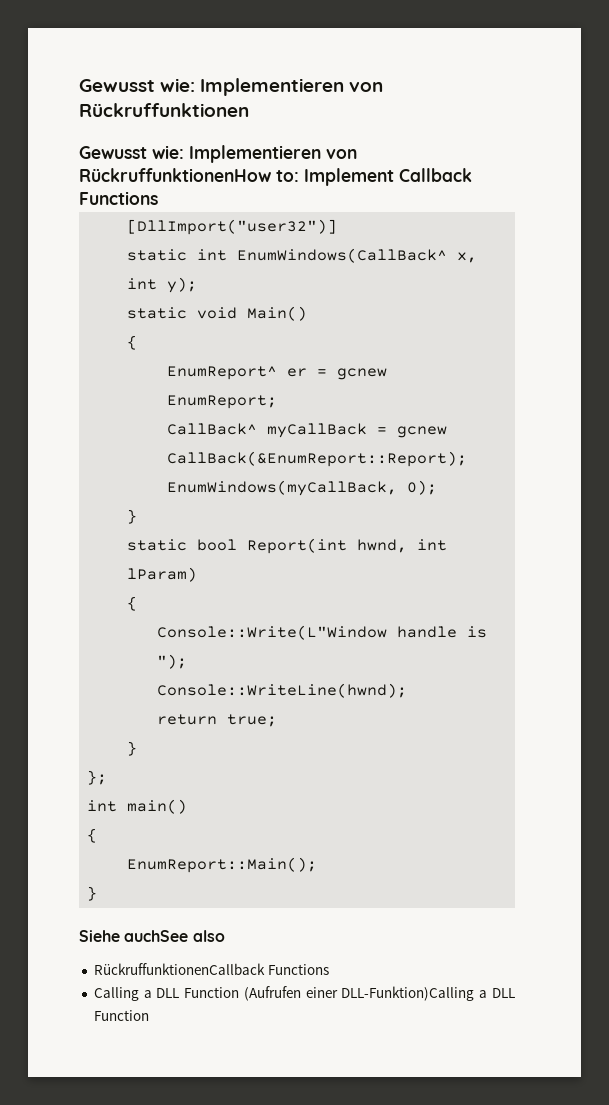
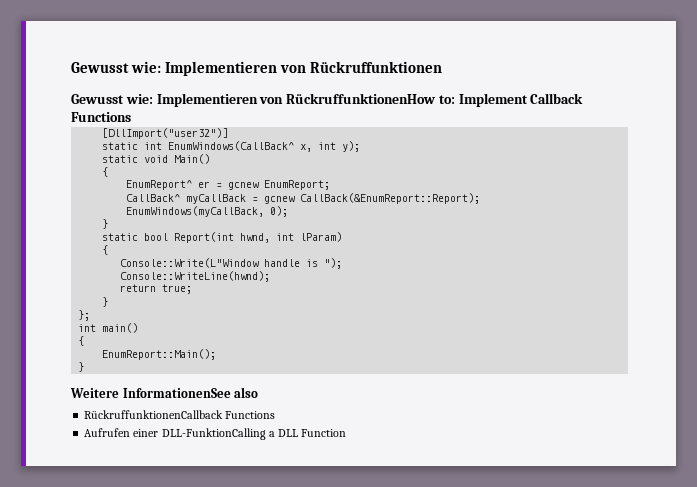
- Siehe auchSee also
+ Weitere InformationenSee also
- Calling a DLL Function (Aufrufen einer DLL-Funktion)Calling a DLL Function
+ Aufrufen einer DLL-FunktionCalling a DLL Function

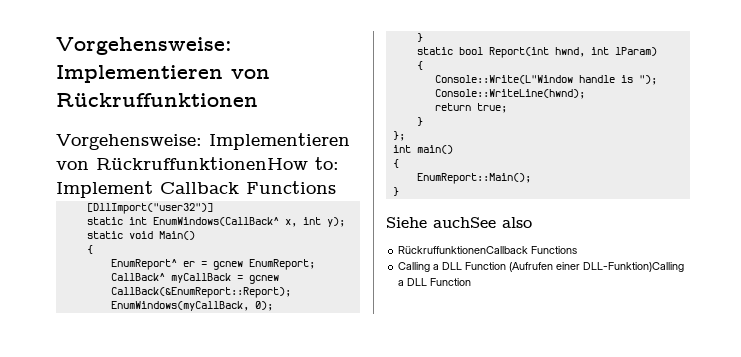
- Gewusst wie: Implementieren von Rückruffunktionen
+ Vorgehensweise: Implementieren von Rückruffunktionen
- Gewusst wie: Implementieren von RückruffunktionenHow to: Implement Callback Functions
+ Vorgehensweise: Implementieren von RückruffunktionenHow to: Implement Callback Functions
- Weitere InformationenSee also
+ Siehe auchSee also
- Aufrufen einer DLL-FunktionCalling a DLL Function
+ Calling a DLL Function (Aufrufen einer DLL-Funktion)Calling a DLL Function

